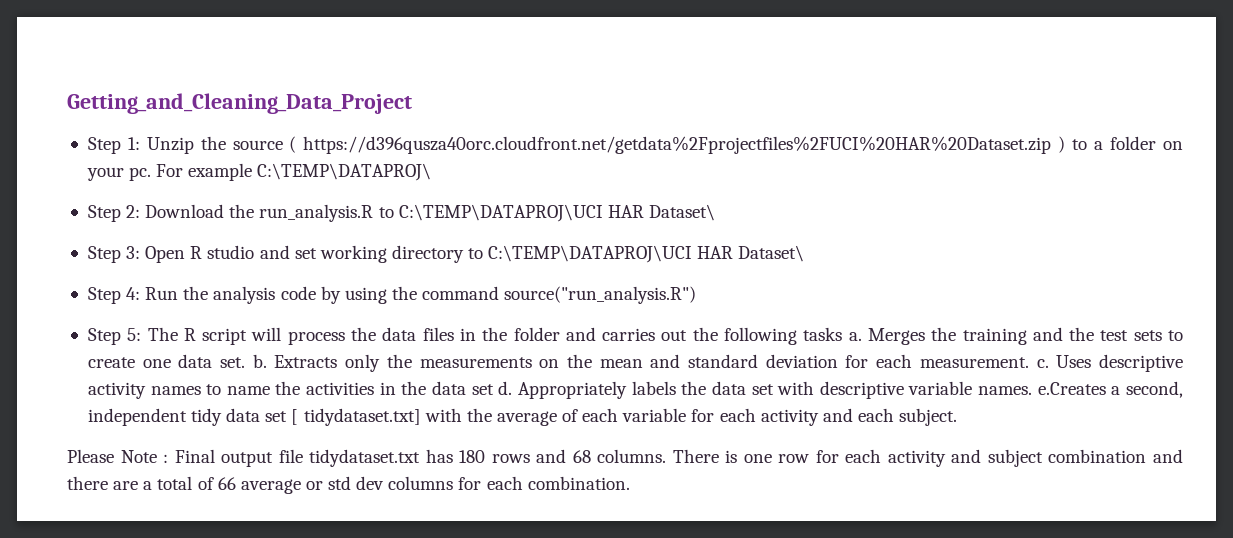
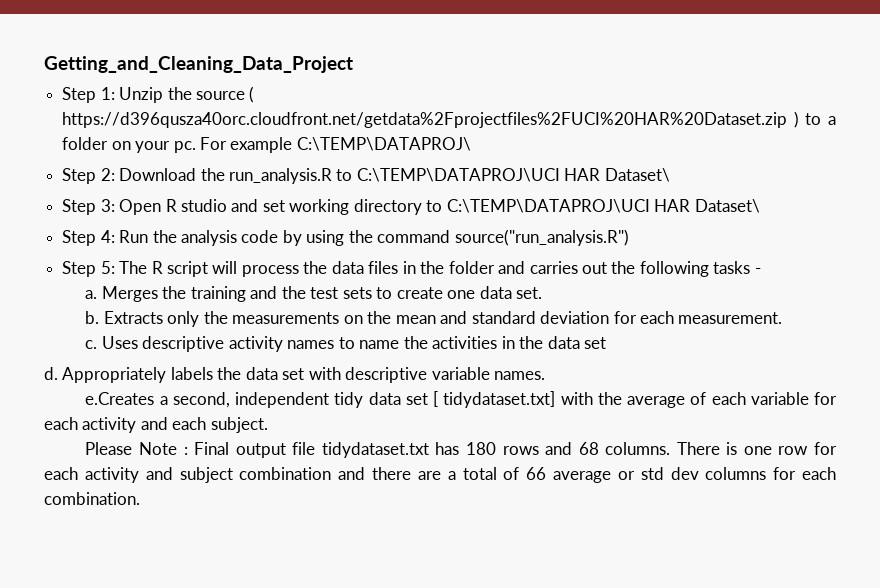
- Step 5: The R script will process the data files in the folder and carries out the following tasks a.
+ Step 5: The R script will process the data files in the folder and carries out the following tasks -
+ a.
- Merges the training and the test sets to create one data set. b.
+ Merges the training and the test sets to create one data set.
+ b.
- Extracts only the measurements on the mean and standard deviation for each measurement. c.
+ Extracts only the measurements on the mean and standard deviation for each measurement.
+ c.
- Uses descriptive activity names to name the activities in the data set d.
+ Uses descriptive activity names to name the activities in the data set
+ d.
- Appropriately labels the data set with descriptive variable names. e.Creates a second, independent tidy data set [ tidydataset.txt] with the average of each variable for each activity and each subject.
+ Appropriately labels the data set with descriptive variable names.
+ e.Creates a second, independent tidy data set [ tidydataset.txt] with the average of each variable for each activity and each subject.

